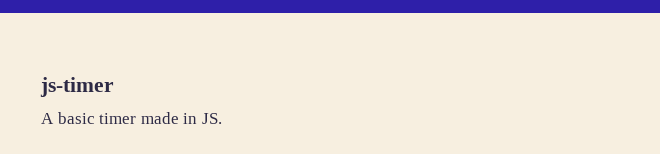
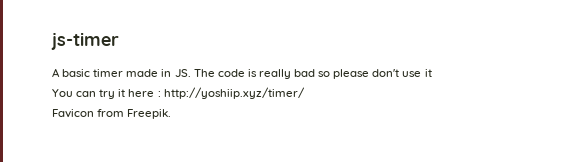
- A basic timer made in JS.
+ A basic timer made in JS. The code is really bad so please don't use it
+ You can try it here : http://yoshiip.xyz/timer/
+ Favicon from Freepik.

